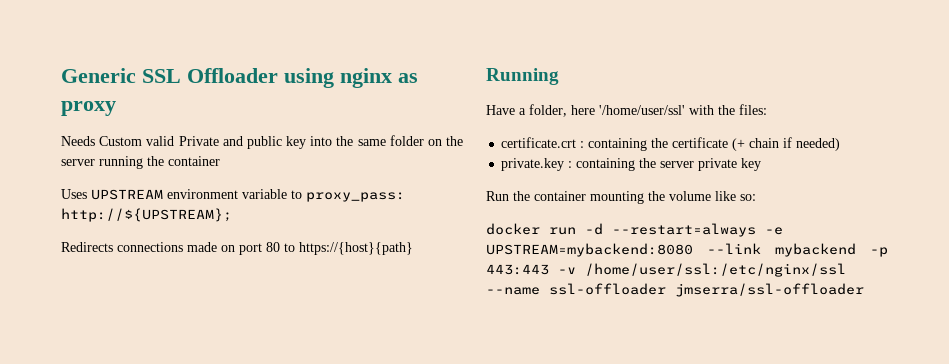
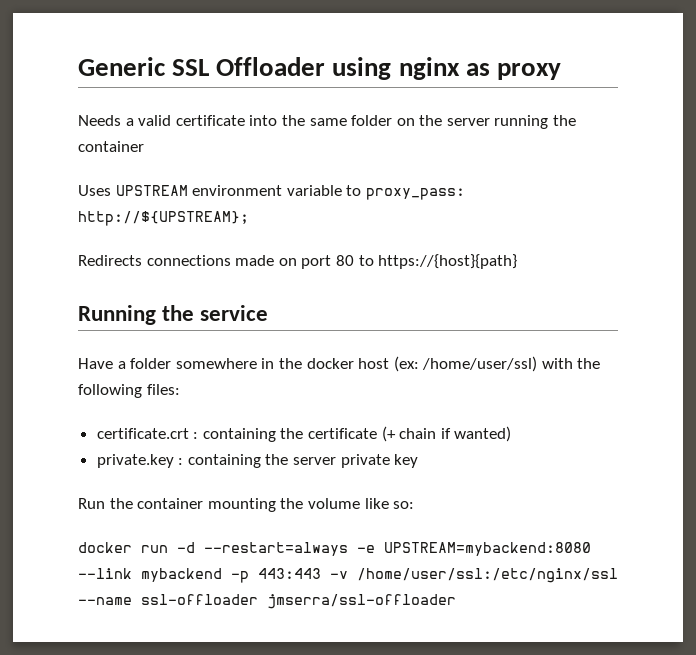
- Needs Custom valid Private and public key into the same folder on the server running the container
+ Needs a valid certificate into the same folder on the server running the container
- Running
+ Running the service
- Have a folder, here '/home/user/ssl' with the files:
+ Have a folder somewhere in the docker host (ex: /home/user/ssl) with the following files:
- certificate.crt : containing the certificate (+ chain if needed)
+ certificate.crt : containing the certificate (+ chain if wanted)

